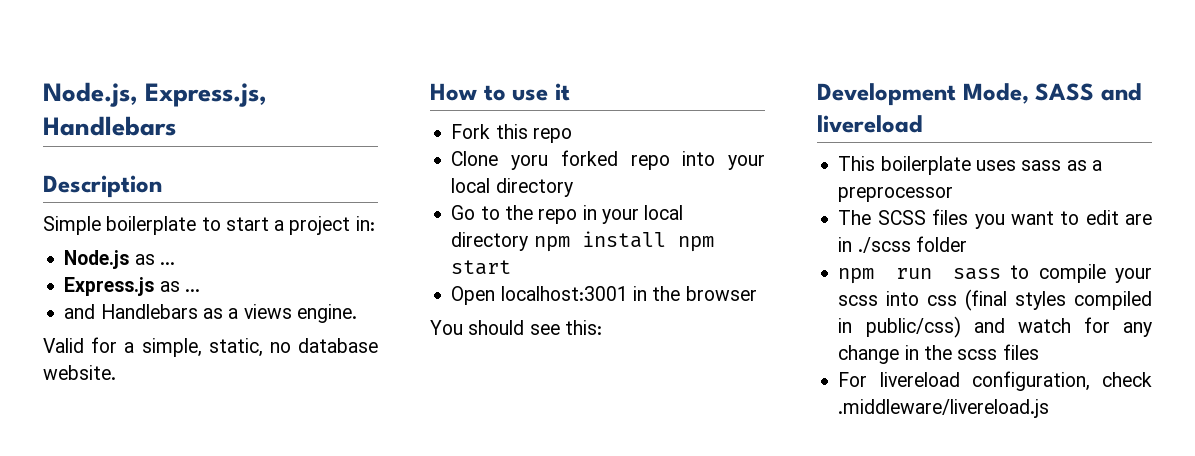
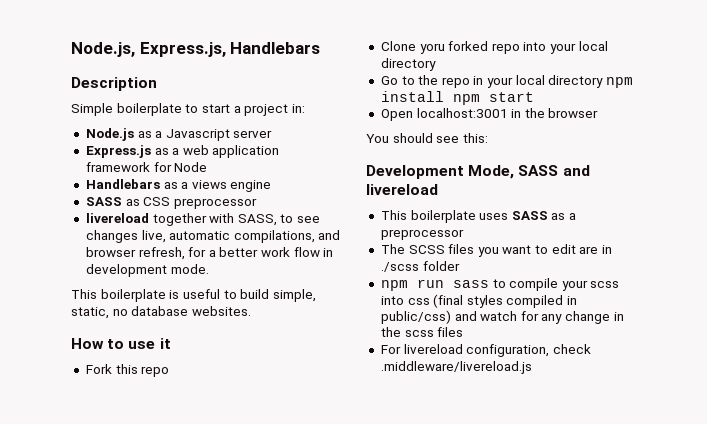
- Node.js as ...
+ Node.js as a Javascript server
- Express.js as ...
- and Handlebars as a views engine.
- Valid for a simple, static, no database website.
+ Express.js as a web application framework for Node
+ Handlebars as a views engine
+ SASS as CSS preprocessor
+ livereload together with SASS, to see changes live, automatic compilations, and browser refresh, for a better work flow in development mode.
+ This boilerplate is useful to build simple, static, no database websites.
- This boilerplate uses sass as a preprocessor
+ This boilerplate uses SASS as a preprocessor

